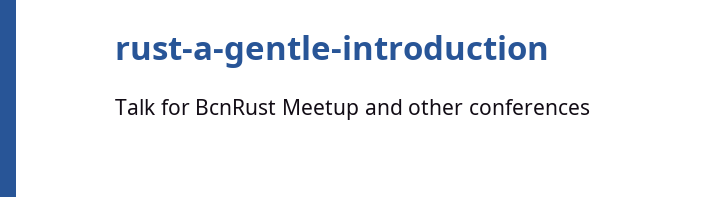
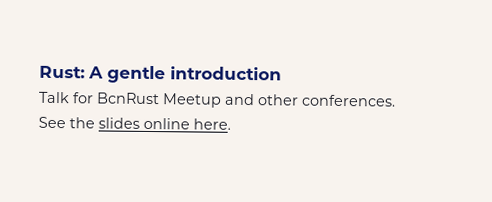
- rust-a-gentle-introduction
+ Rust: A gentle introduction
- Talk for BcnRust Meetup and other conferences
+ Talk for BcnRust Meetup and other conferences.
+ See the slides online here.

